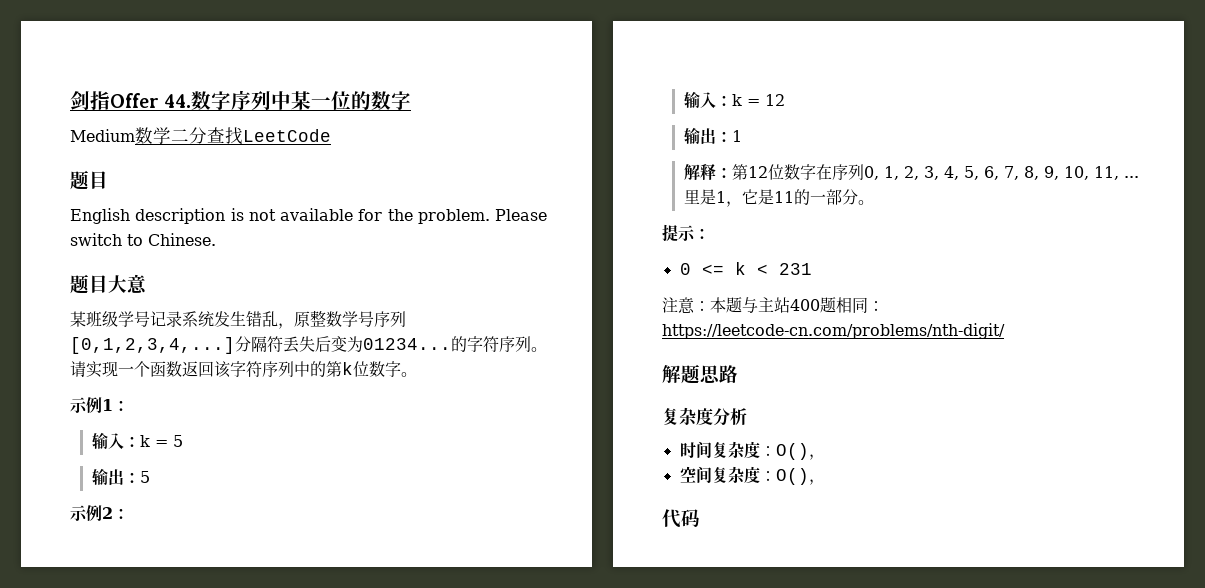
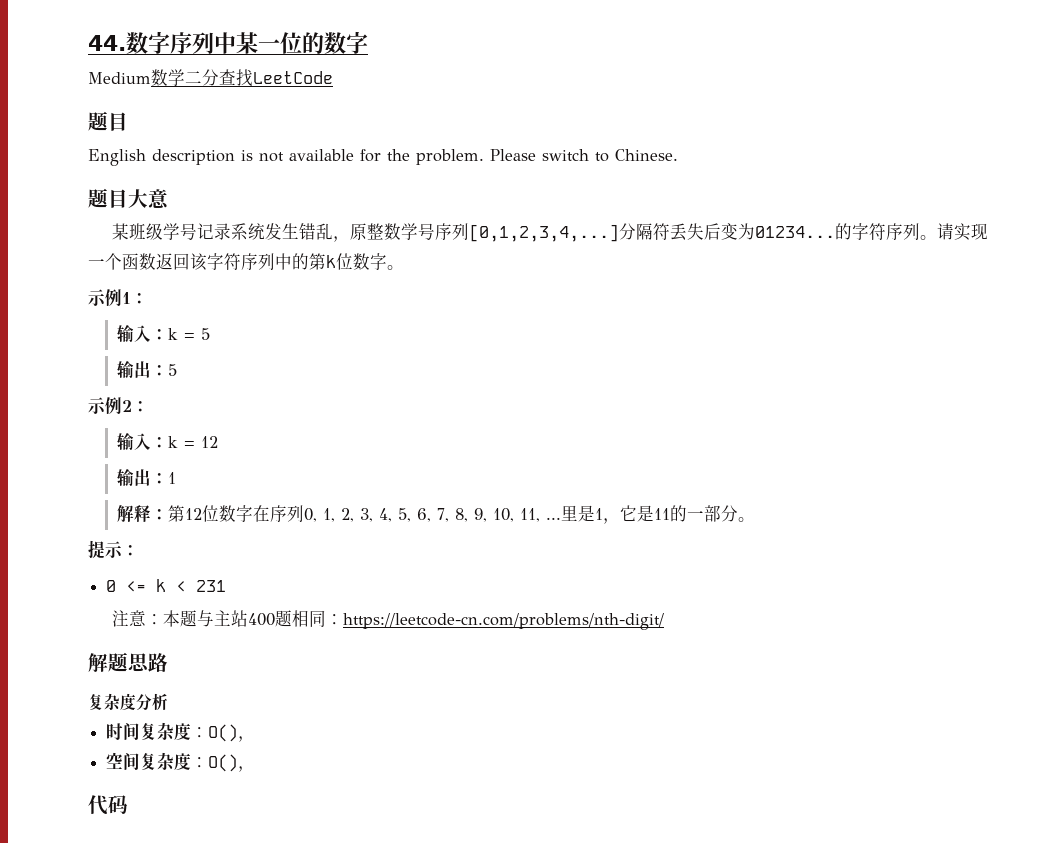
- 剑指Offer 44.数字序列中某一位的数字
+ 44.数字序列中某一位的数字

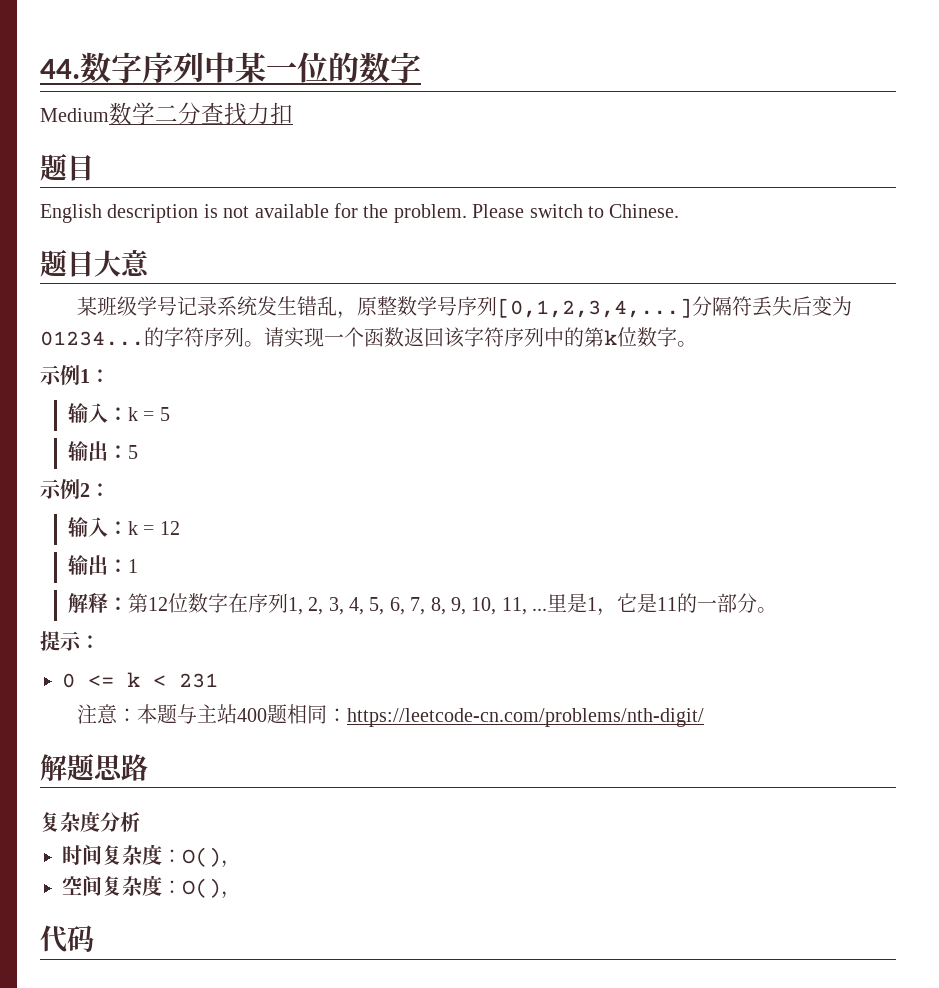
- Medium数学二分查找LeetCode
+ Medium数学二分查找力扣
- 解释：第12位数字在序列0, 1, 2, 3, 4, 5, 6, 7, 8, 9, 10, 11, ...
+ 解释：第12位数字在序列1, 2, 3, 4, 5, 6, 7, 8, 9, 10, 11, ...

